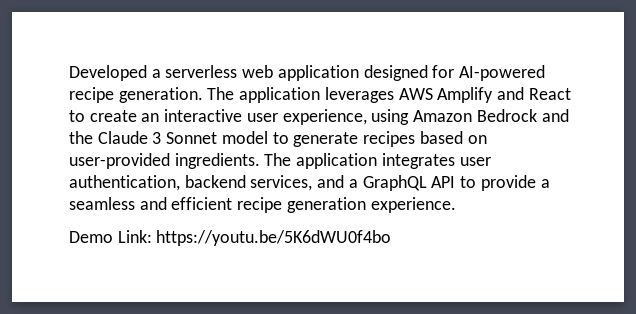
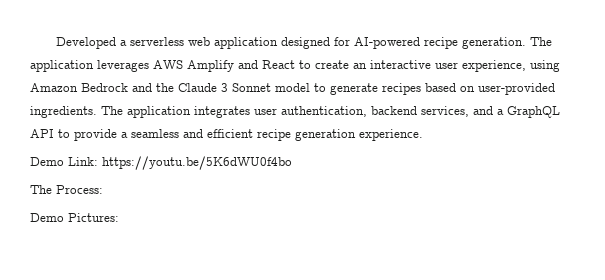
+ The Process:
+ Demo Pictures:

